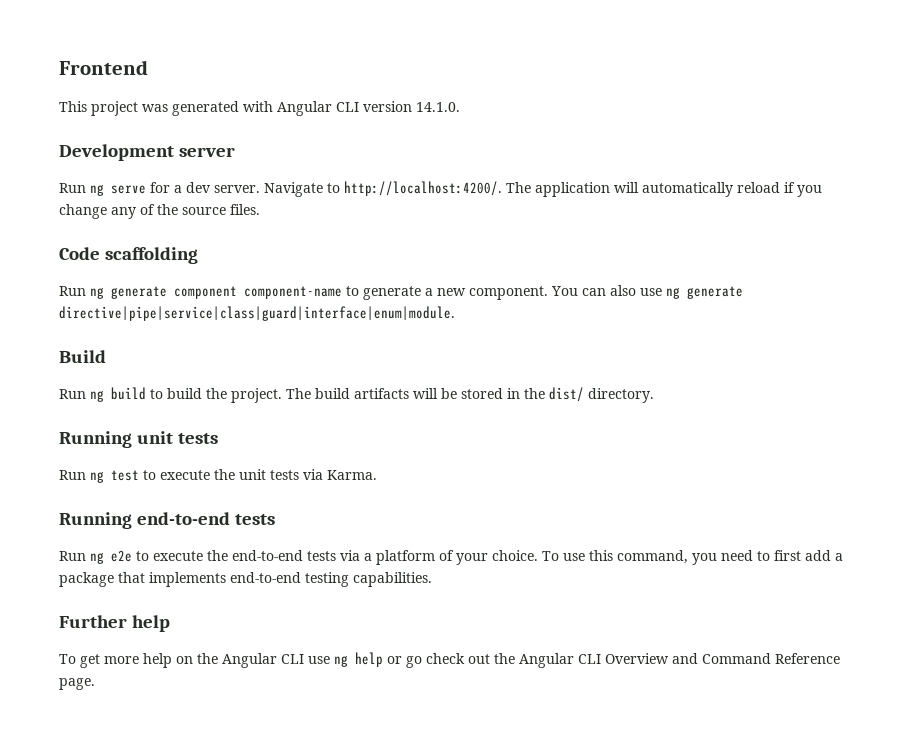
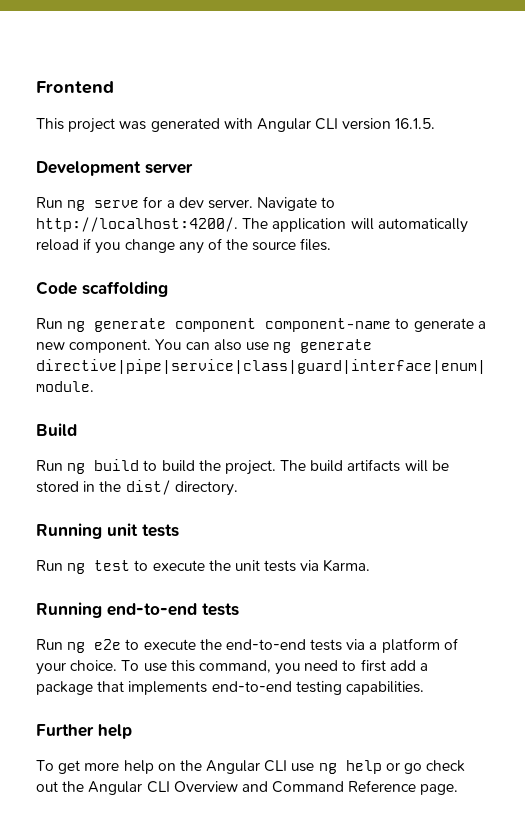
- This project was generated with Angular CLI version 14.1.0.
+ This project was generated with Angular CLI version 16.1.5.

